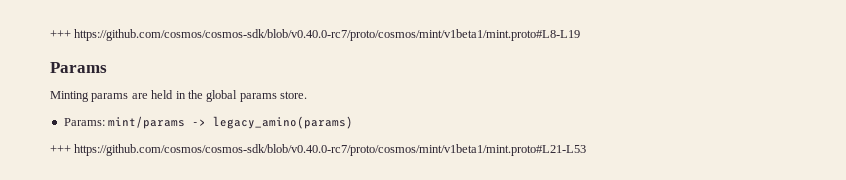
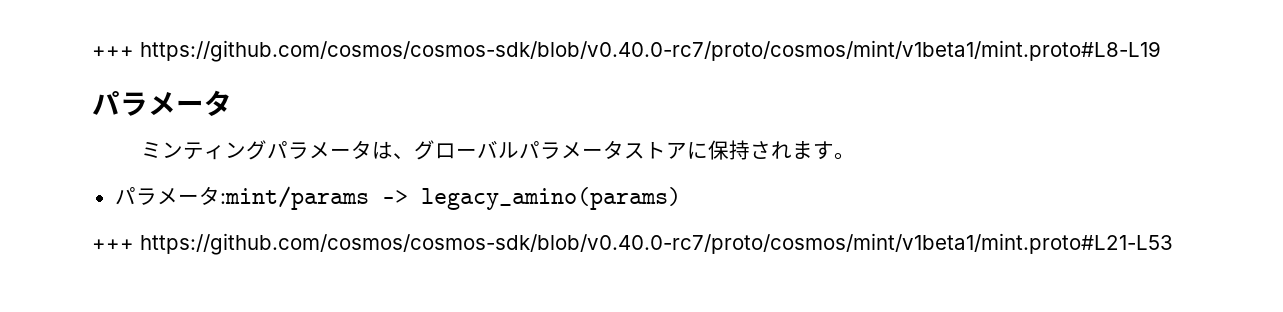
  +++ https://github.com/cosmos/cosmos-sdk/blob/v0.40.0-rc7/proto/cosmos/mint/v1beta1/mint.proto#L8-L19
- Params
- Minting params are held in the global params store.
- Params: mint/params -> legacy_amino(params)
+ パラメータ
+ ミンティングパラメータは、グローバルパラメータストアに保持されます。
+ パラメータ:mint/params -> legacy_amino(params)

